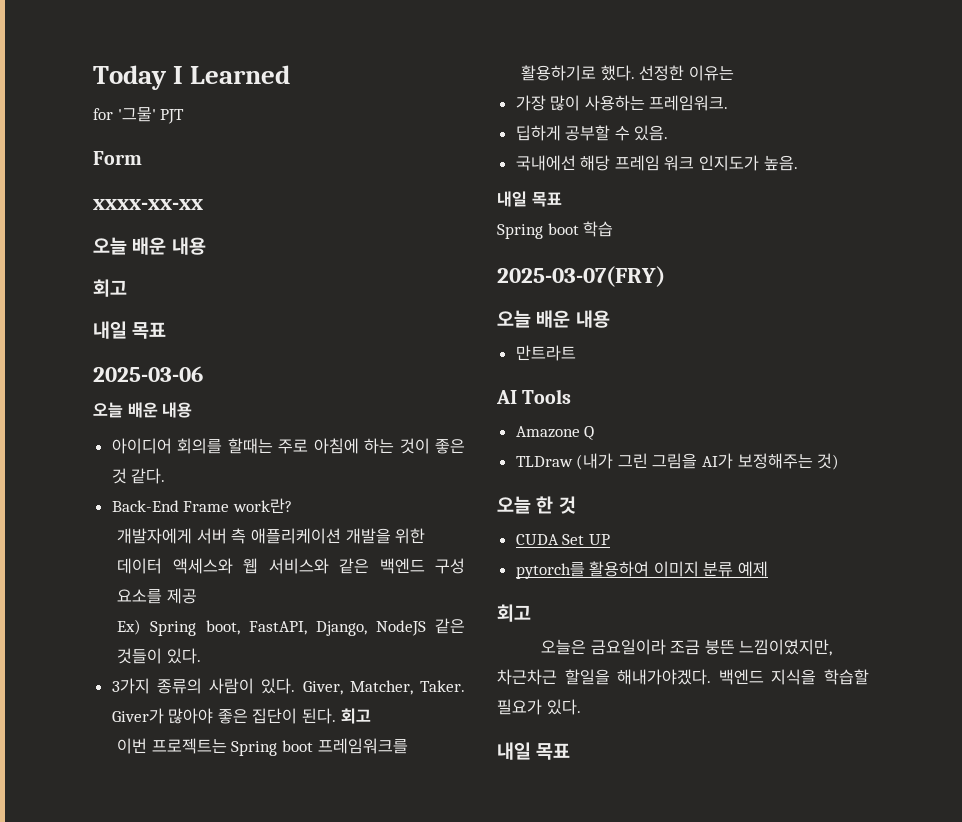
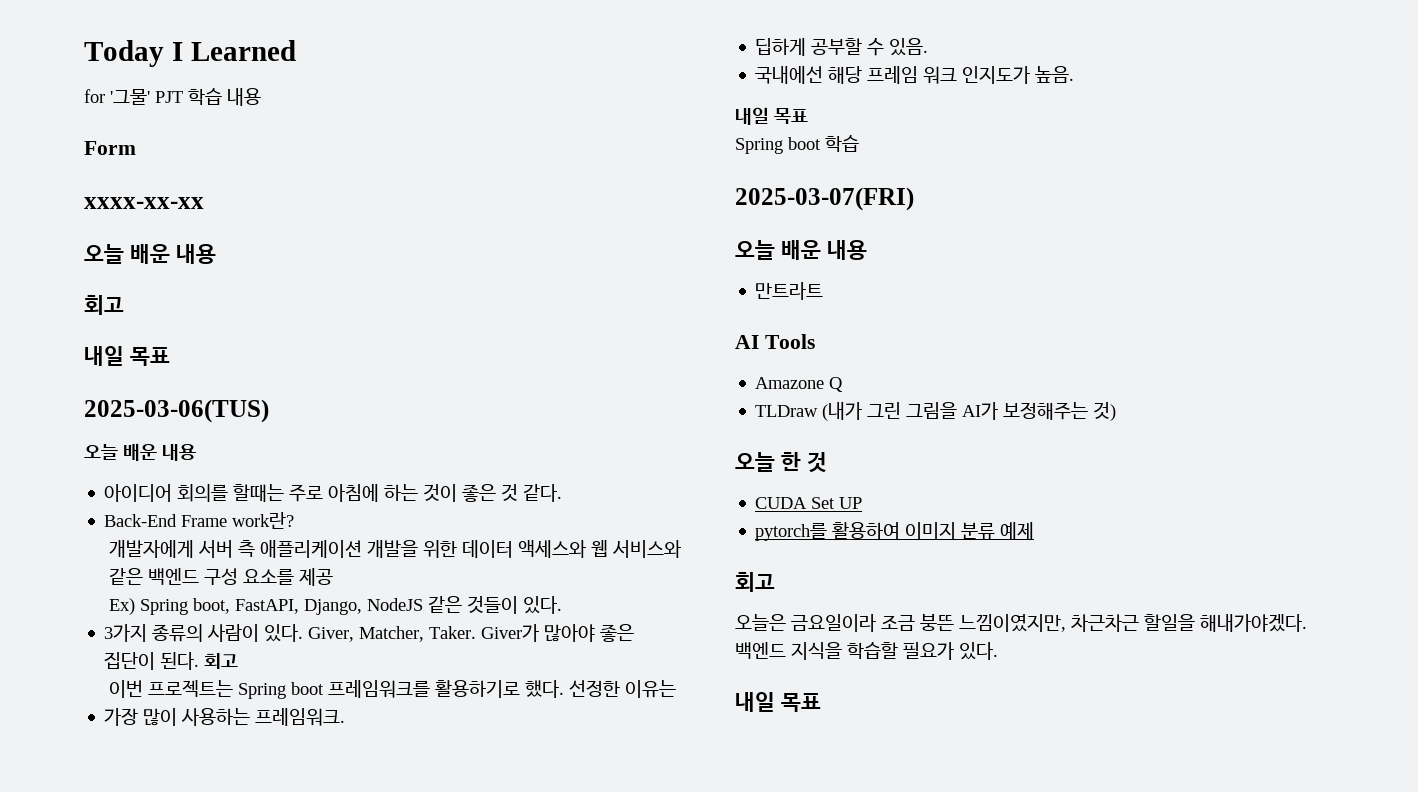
- for '그물' PJT
+ for '그물' PJT 학습 내용
- 2025-03-06
+ 2025-03-06(TUS)
- 2025-03-07(FRY)
+ 2025-03-07(FRI)

